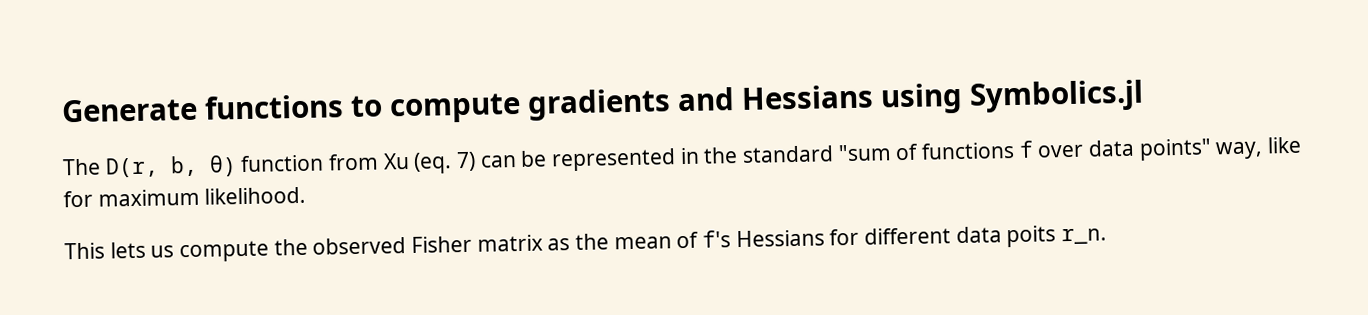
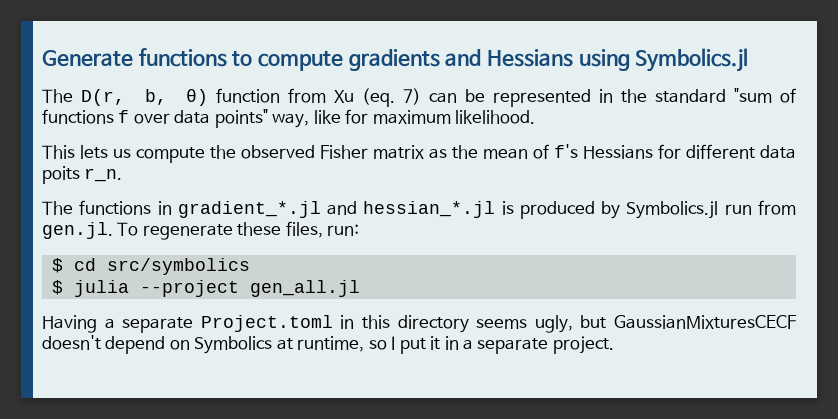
+ The functions in gradient_*.jl and hessian_*.jl is produced by Symbolics.jl run from gen.jl. To regenerate these files, run:
+ $ cd src/symbolics
+ $ julia --project gen_all.jl
+ Having a separate Project.toml in this directory seems ugly, but GaussianMixturesCECF doesn't depend on Symbolics at runtime, so I put it in a separate project.

